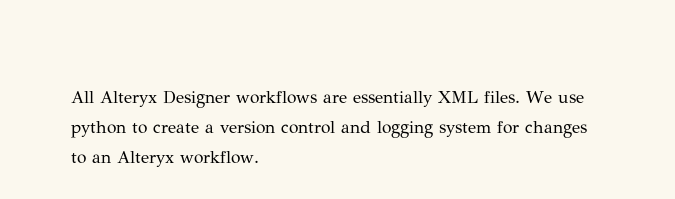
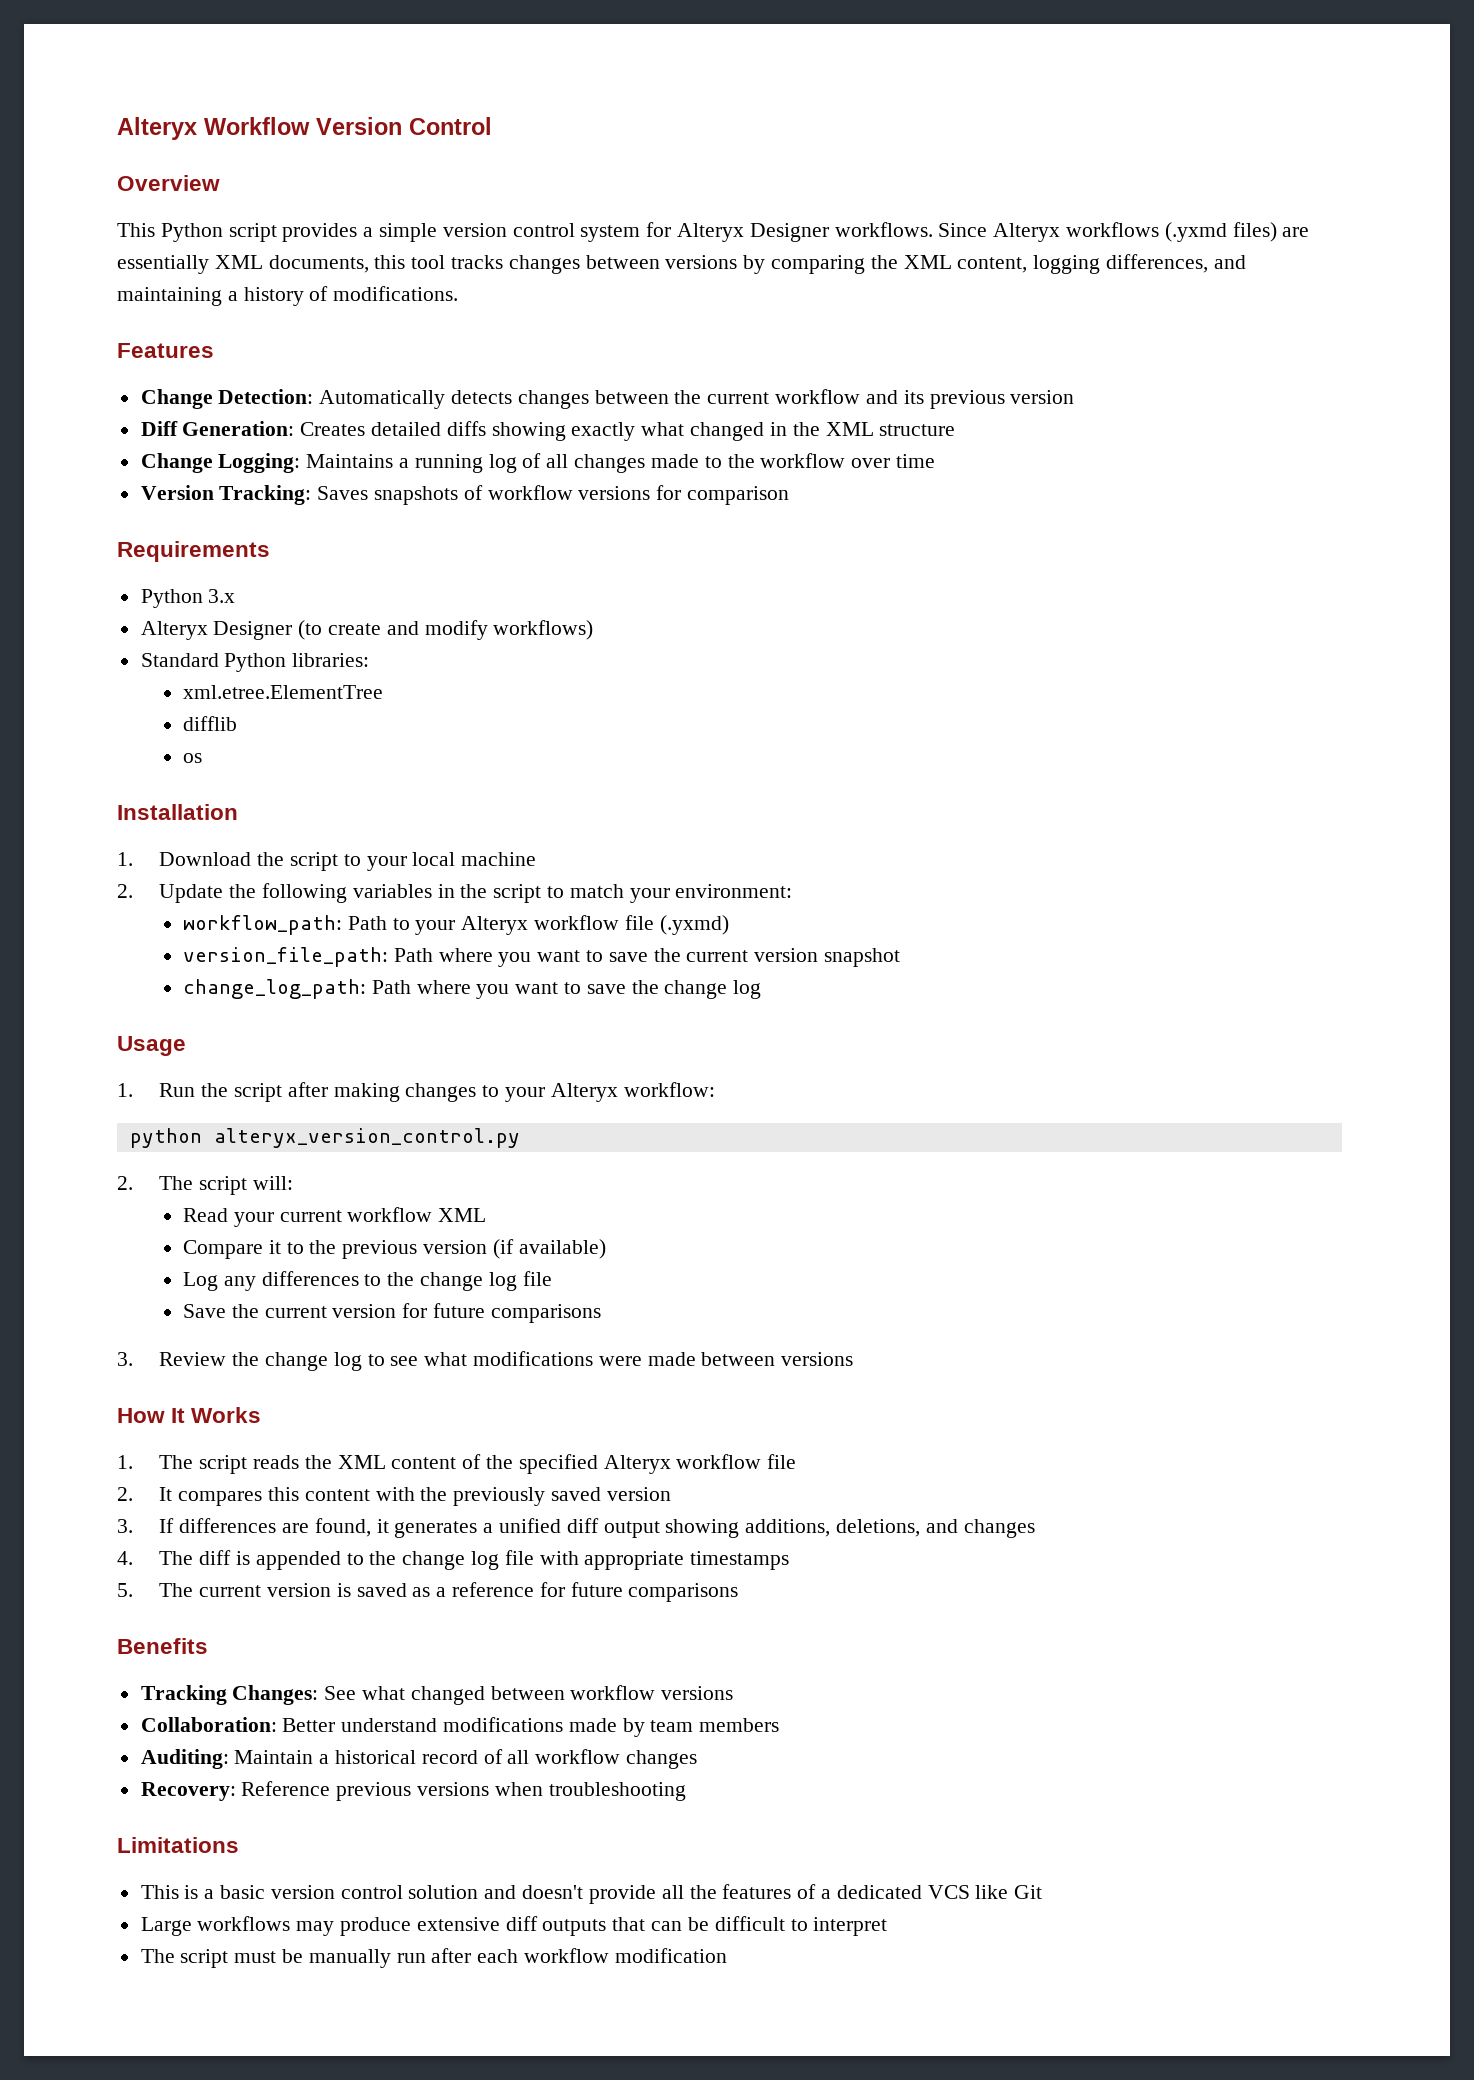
- All Alteryx Designer workflows are essentially XML files. We use python to create a version control and logging system for changes to an Alteryx workflow.
+ Alteryx Workflow Version Control
+ Overview
+ This Python script provides a simple version control system for Alteryx Designer workflows. Since Alteryx workflows (.yxmd files) are essentially XML documents, this tool tracks changes between versions by comparing the XML content, logging differences, and maintaining a history of modifications.
+ Features
+ Change Detection: Automatically detects changes between the current workflow and its previous version
+ Diff Generation: Creates detailed diffs showing exactly what changed in the XML structure
+ Change Logging: Maintains a running log of all changes made to the workflow over time
+ Version Tracking: Saves snapshots of workflow versions for comparison
+ Requirements
+ Python 3.x
+ Alteryx Designer (to create and modify workflows)
+ Standard Python libraries:
+ xml.etree.ElementTree
+ difflib
+ os
+ Installation
+ 1. Download the script to your local machine
+ 2. Update the following variables in the script to match your environment:
+ workflow_path: Path to your Alteryx workflow file (.yxmd)
+ version_file_path: Path where you want to save the current version snapshot
+ change_log_path: Path where you want to save the change log
+ Usage
+ 1. Run the script after making changes to your Alteryx workflow:
+ python alteryx_version_control.py
+ 2. The script will:
+ Read your current workflow XML
+ Compare it to the previous version (if available)
+ Log any differences to the change log file
+ Save the current version for future comparisons
+ 3. Review the change log to see what modifications were made between versions
+ How It Works
+ 1. The script reads the XML content of the specified Alteryx workflow file
+ 2. It compares this content with the previously saved version
+ 3. If differences are found, it generates a unified diff output showing additions, deletions, and changes
+ 4. The diff is appended to the change log file with appropriate timestamps
+ 5. The current version is saved as a reference for future comparisons
+ Benefits
+ Tracking Changes: See what changed between workflow versions
+ Collaboration: Better understand modifications made by team members
+ Auditing: Maintain a historical record of all workflow changes
+ Recovery: Reference previous versions when troubleshooting
+ Limitations
+ This is a basic version control solution and doesn't provide all the features of a dedicated VCS like Git
+ Large workflows may produce extensive diff outputs that can be difficult to interpret
+ The script must be manually run after each workflow modification

